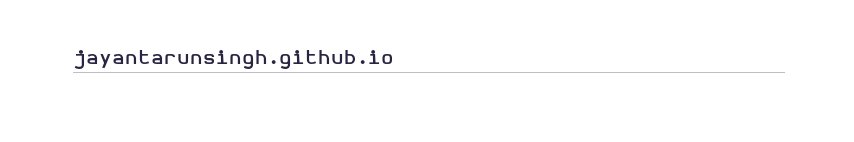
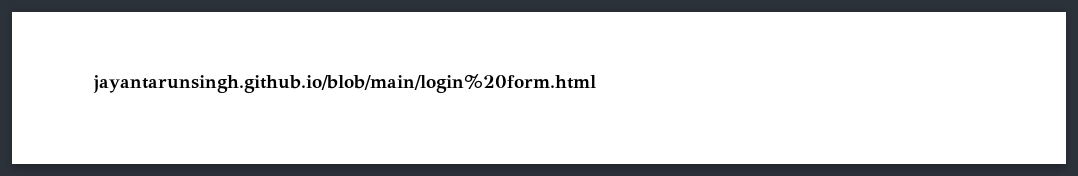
- jayantarunsingh.github.io
+ jayantarunsingh.github.io/blob/main/login%20form.html

